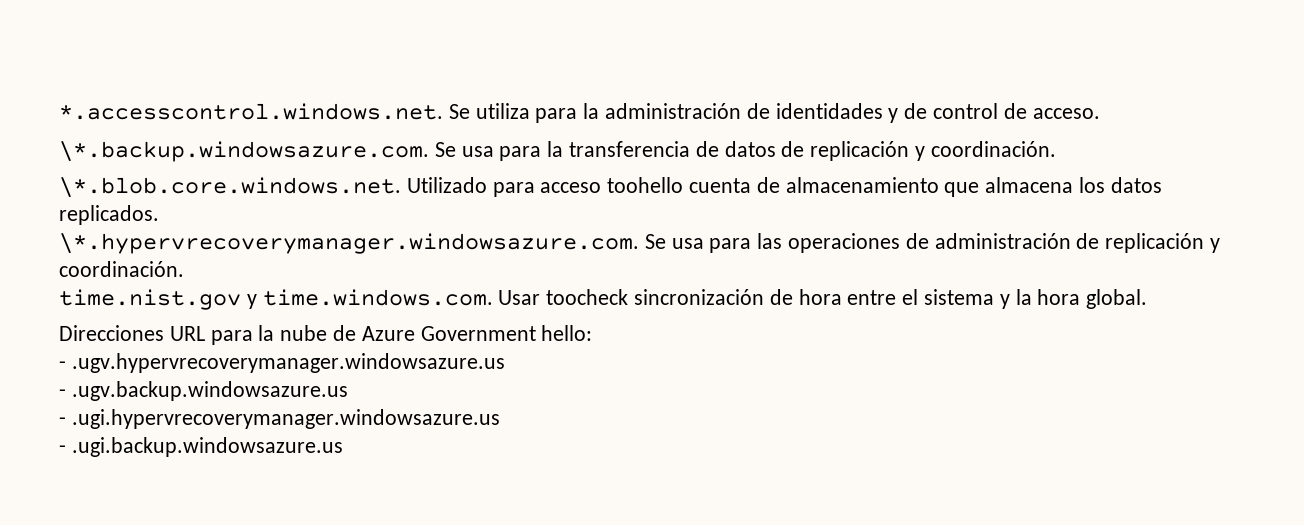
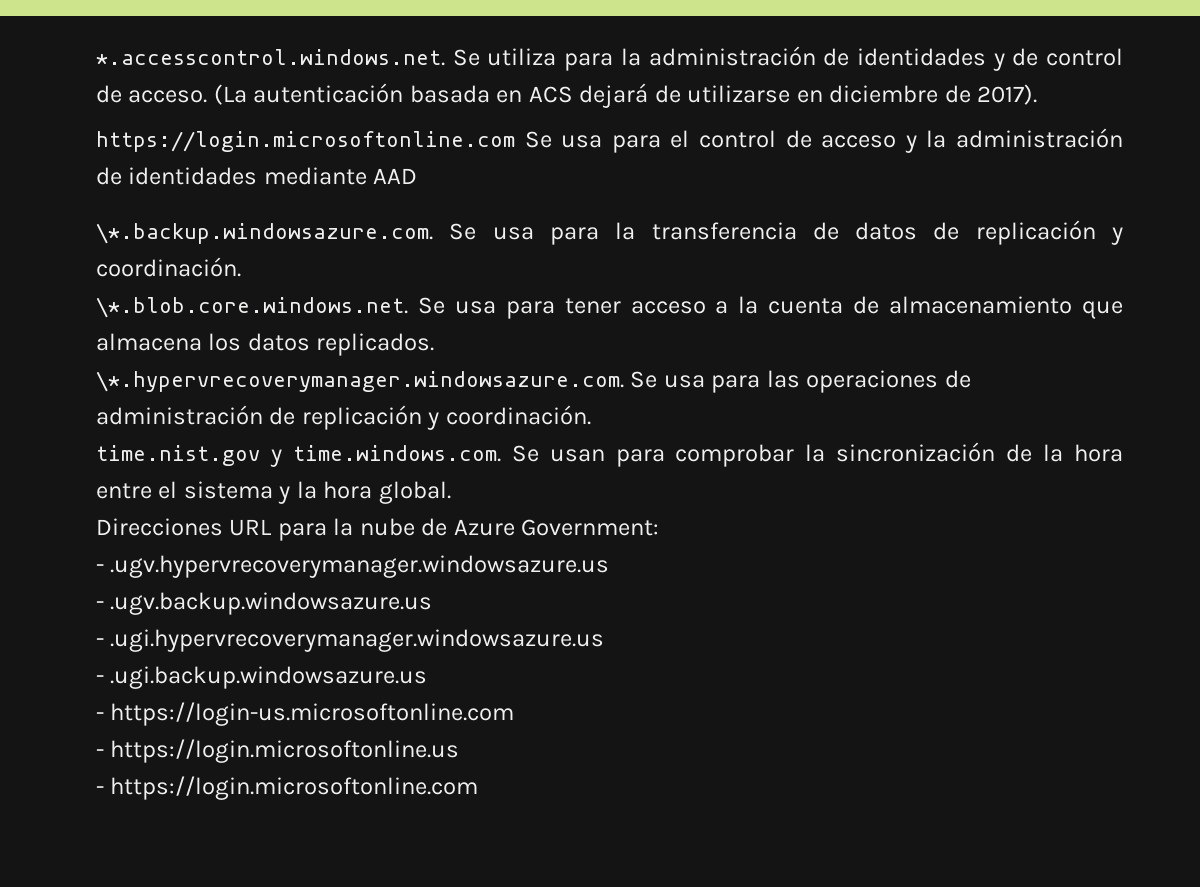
+ (La autenticación basada en ACS dejará de utilizarse en diciembre de 2017).
+ https://login.microsoftonline.com Se usa para el control de acceso y la administración de identidades mediante AAD
- \*.blob.core.windows.net. Utilizado para acceso toohello cuenta de almacenamiento que almacena los datos replicados.
+ \*.blob.core.windows.net. Se usa para tener acceso a la cuenta de almacenamiento que almacena los datos replicados.
- time.nist.gov y time.windows.com. Usar toocheck sincronización de hora entre el sistema y la hora global.
+ time.nist.gov y time.windows.com. Se usan para comprobar la sincronización de la hora entre el sistema y la hora global.
- Direcciones URL para la nube de Azure Government hello:
+ Direcciones URL para la nube de Azure Government:
+ - https://login-us.microsoftonline.com
+ - https://login.microsoftonline.us
+ - https://login.microsoftonline.com

